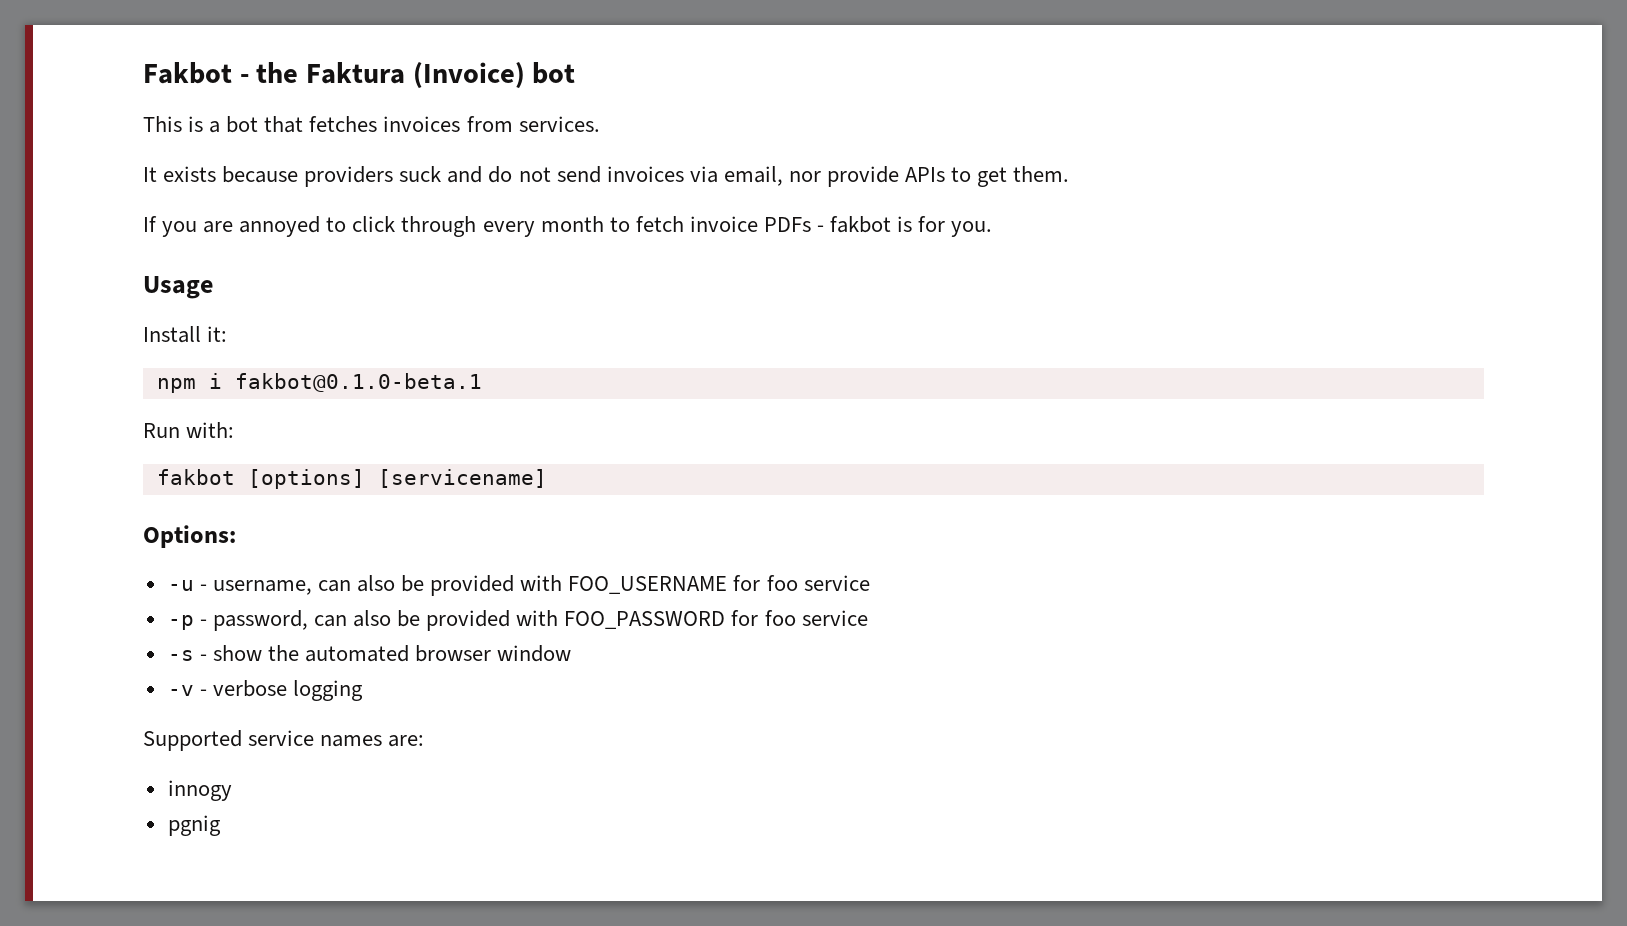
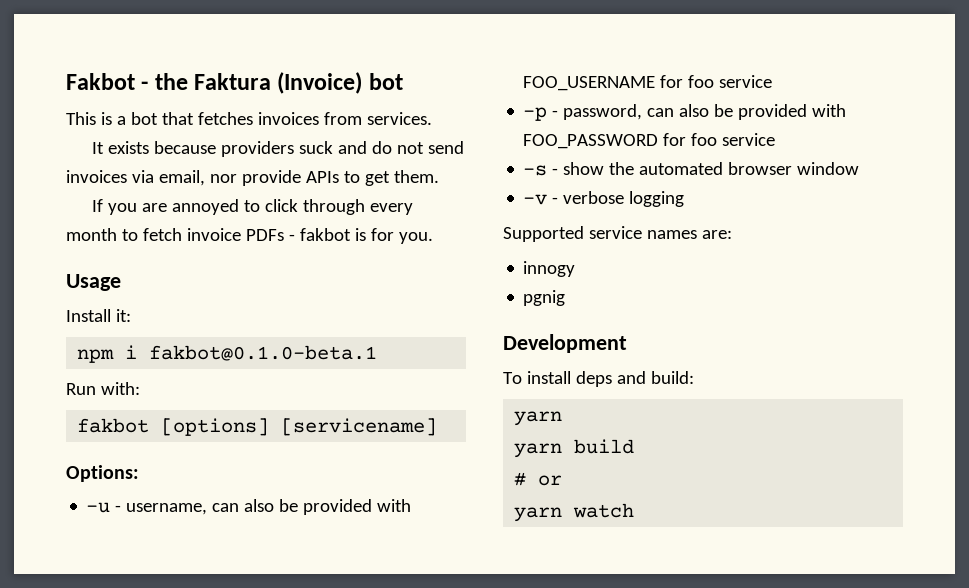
+ Development
+ To install deps and build:
+ yarn
+ yarn build
+ # or
+ yarn watch

